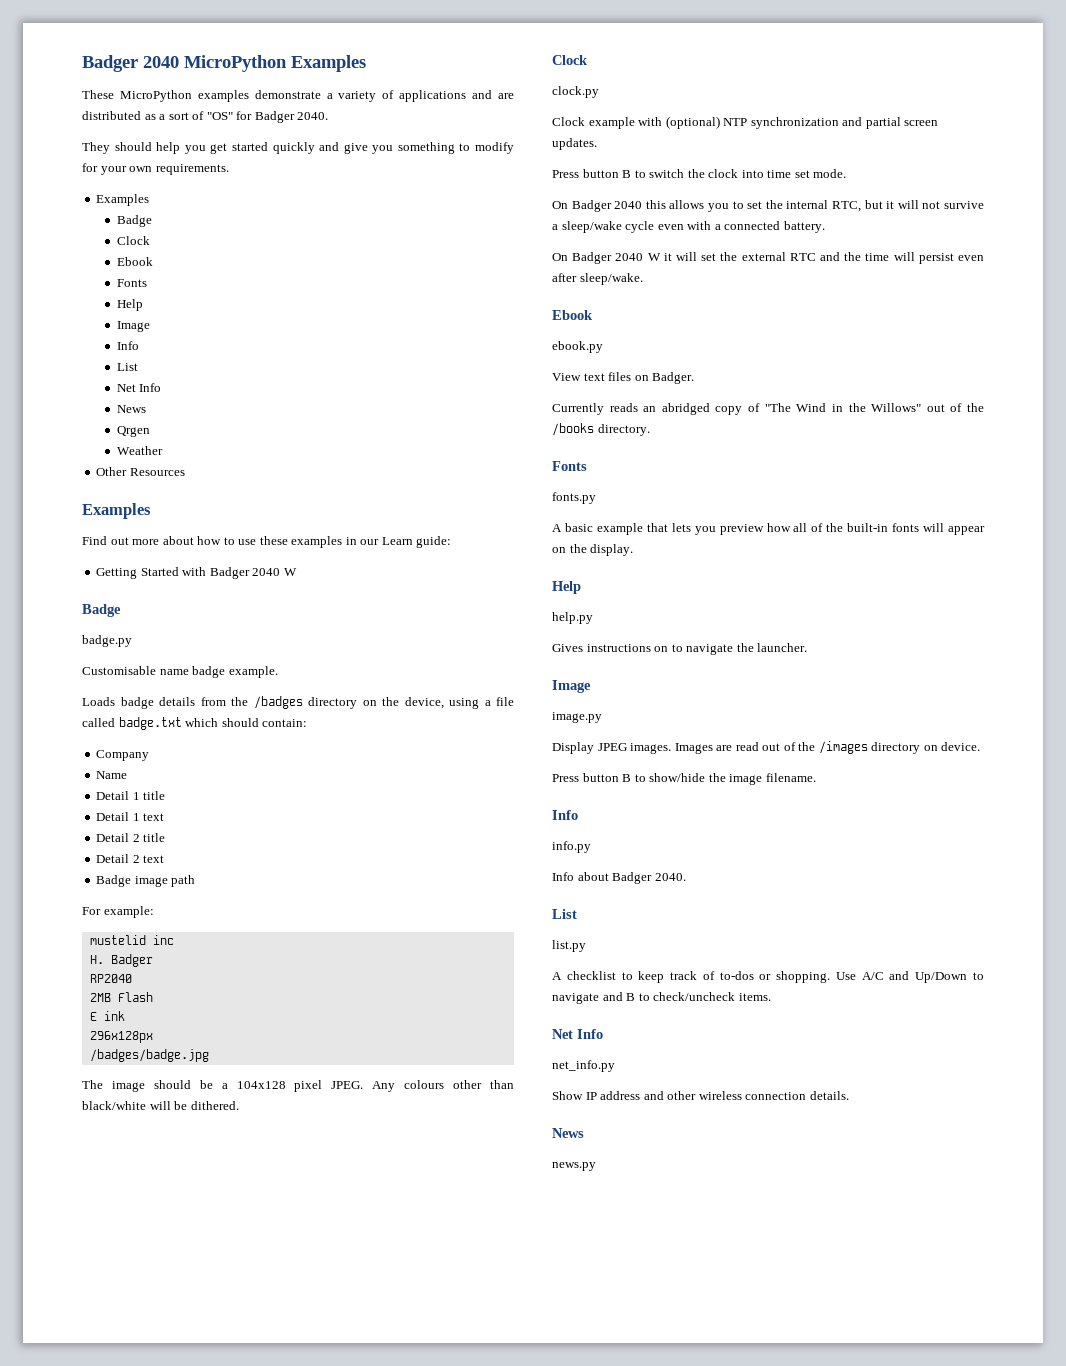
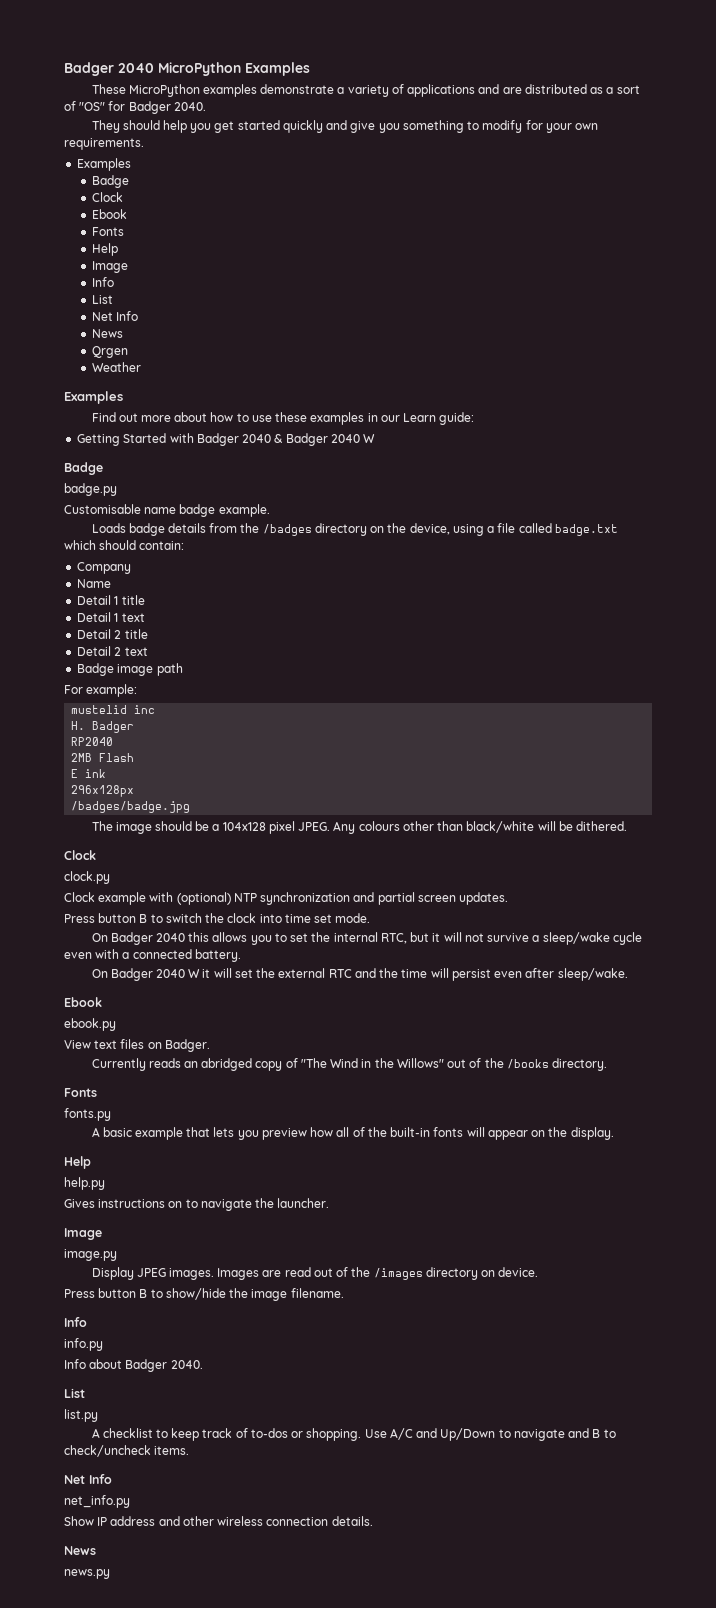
- Other Resources
- Getting Started with Badger 2040 W
+ Getting Started with Badger 2040 & Badger 2040 W

